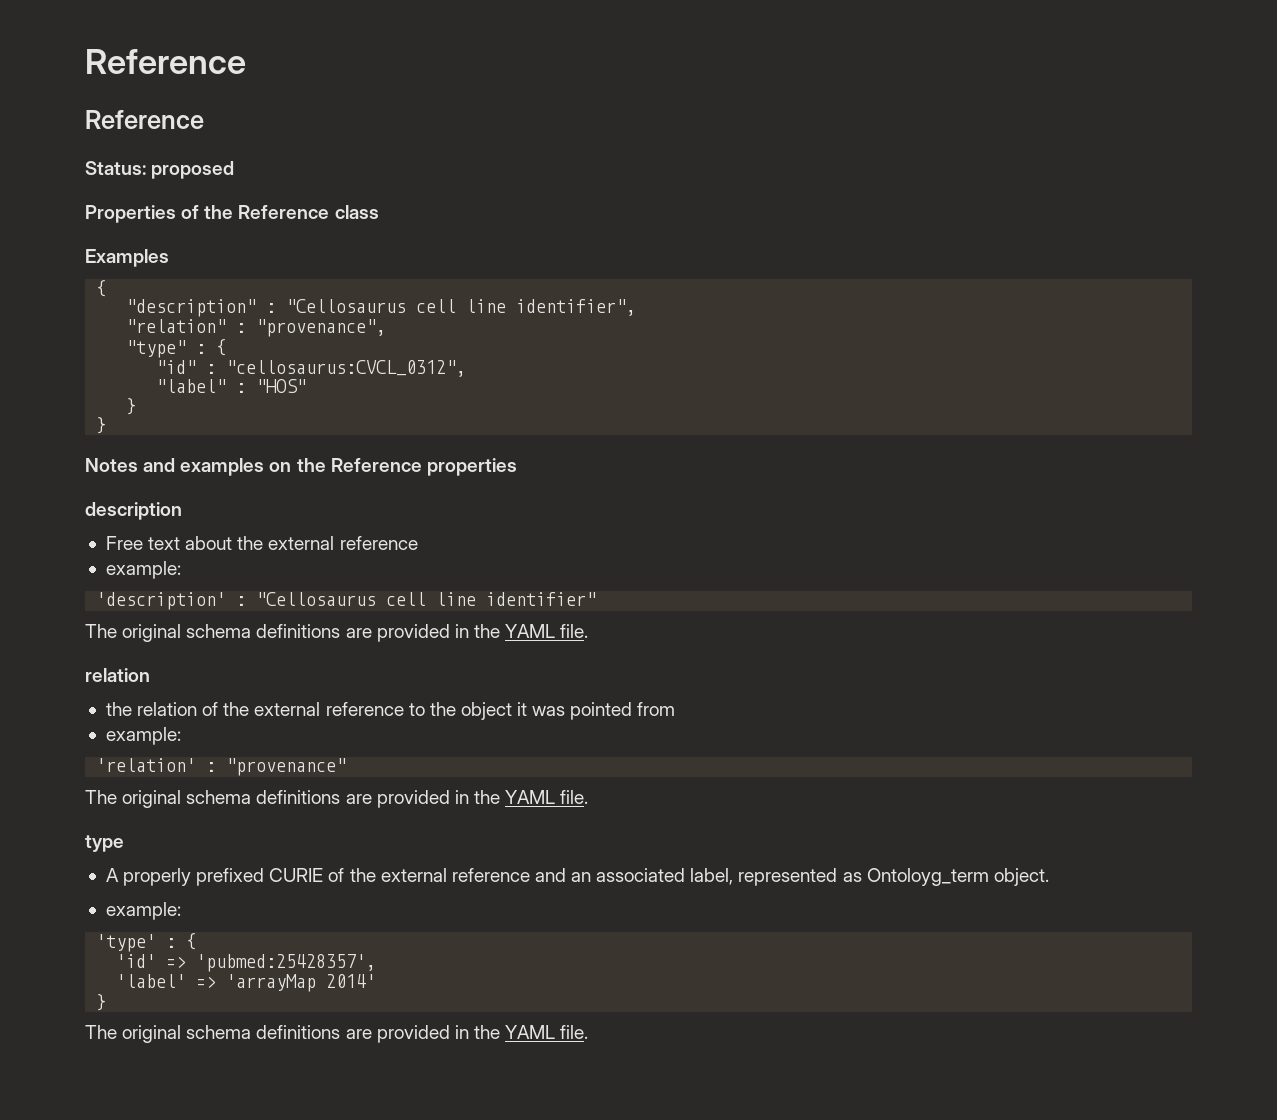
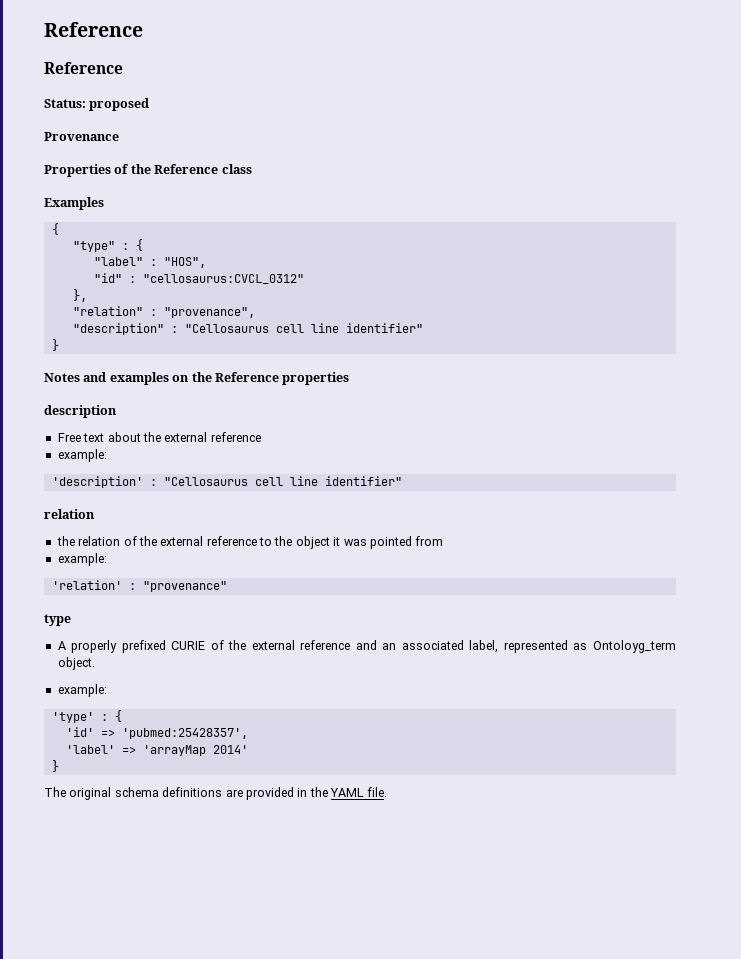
+ Provenance
+ "type" : {
+ "label" : "HOS",
+ "id" : "cellosaurus:CVCL_0312"
+ },
+ "relation" : "provenance",
- "description" : "Cellosaurus cell line identifier",
- "relation" : "provenance",
- "type" : {
- "id" : "cellosaurus:CVCL_0312",
- "label" : "HOS"
- }
+ "description" : "Cellosaurus cell line identifier"
  'description' : "Cellosaurus cell line identifier"
- The original schema definitions are provided in the YAML file.
  'relation' : "provenance"
- The original schema definitions are provided in the YAML file.

